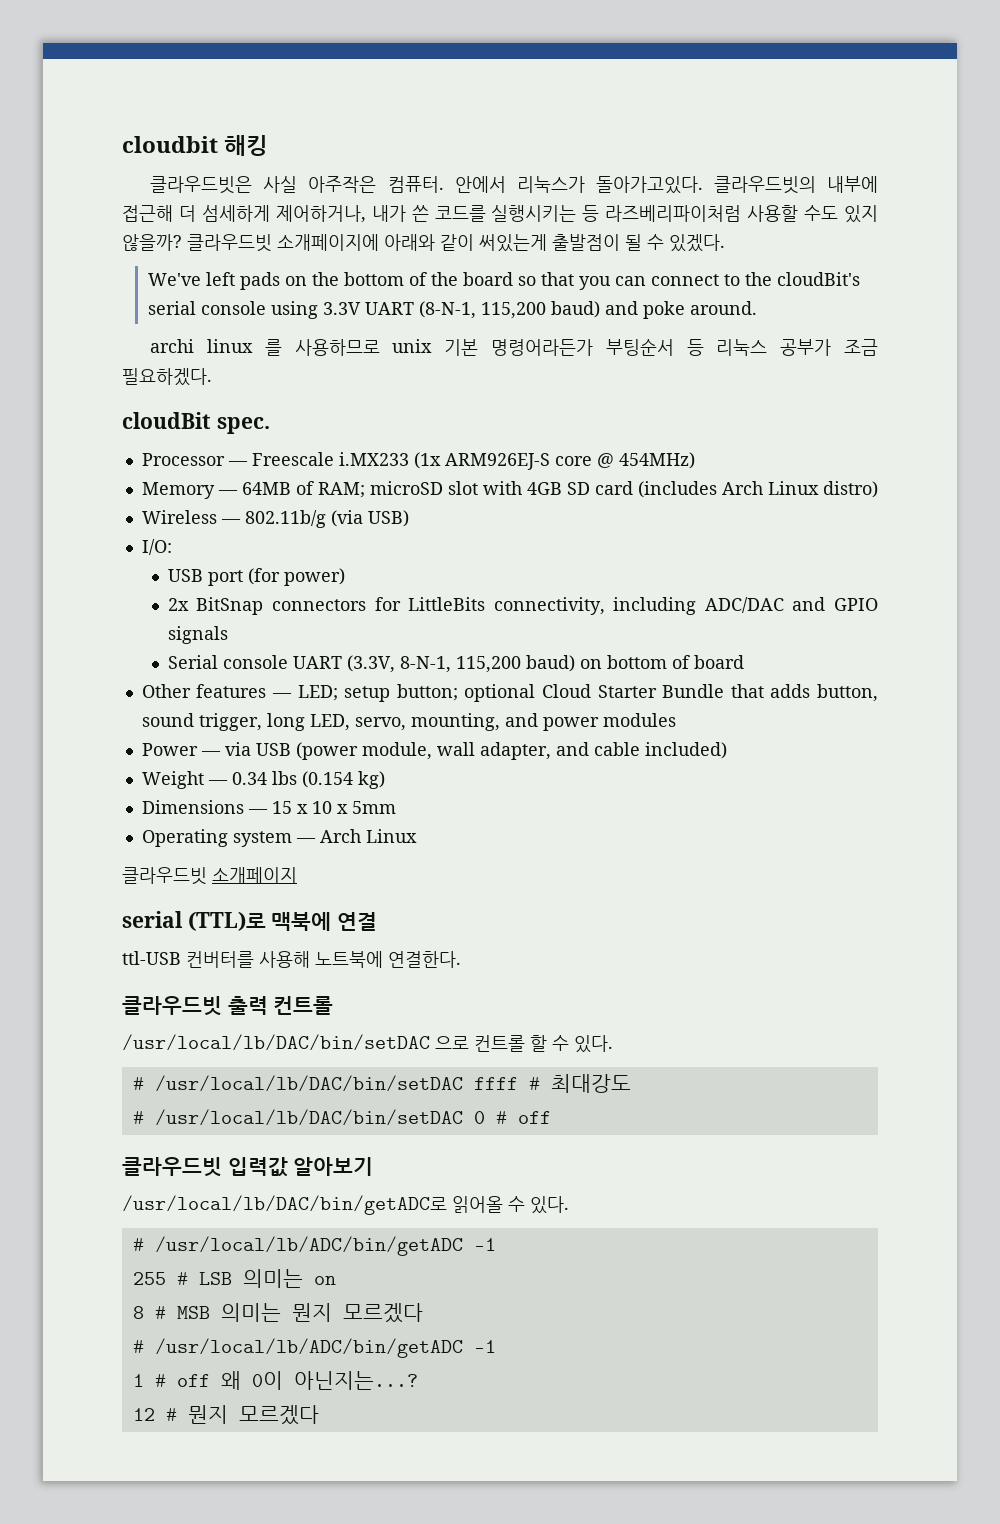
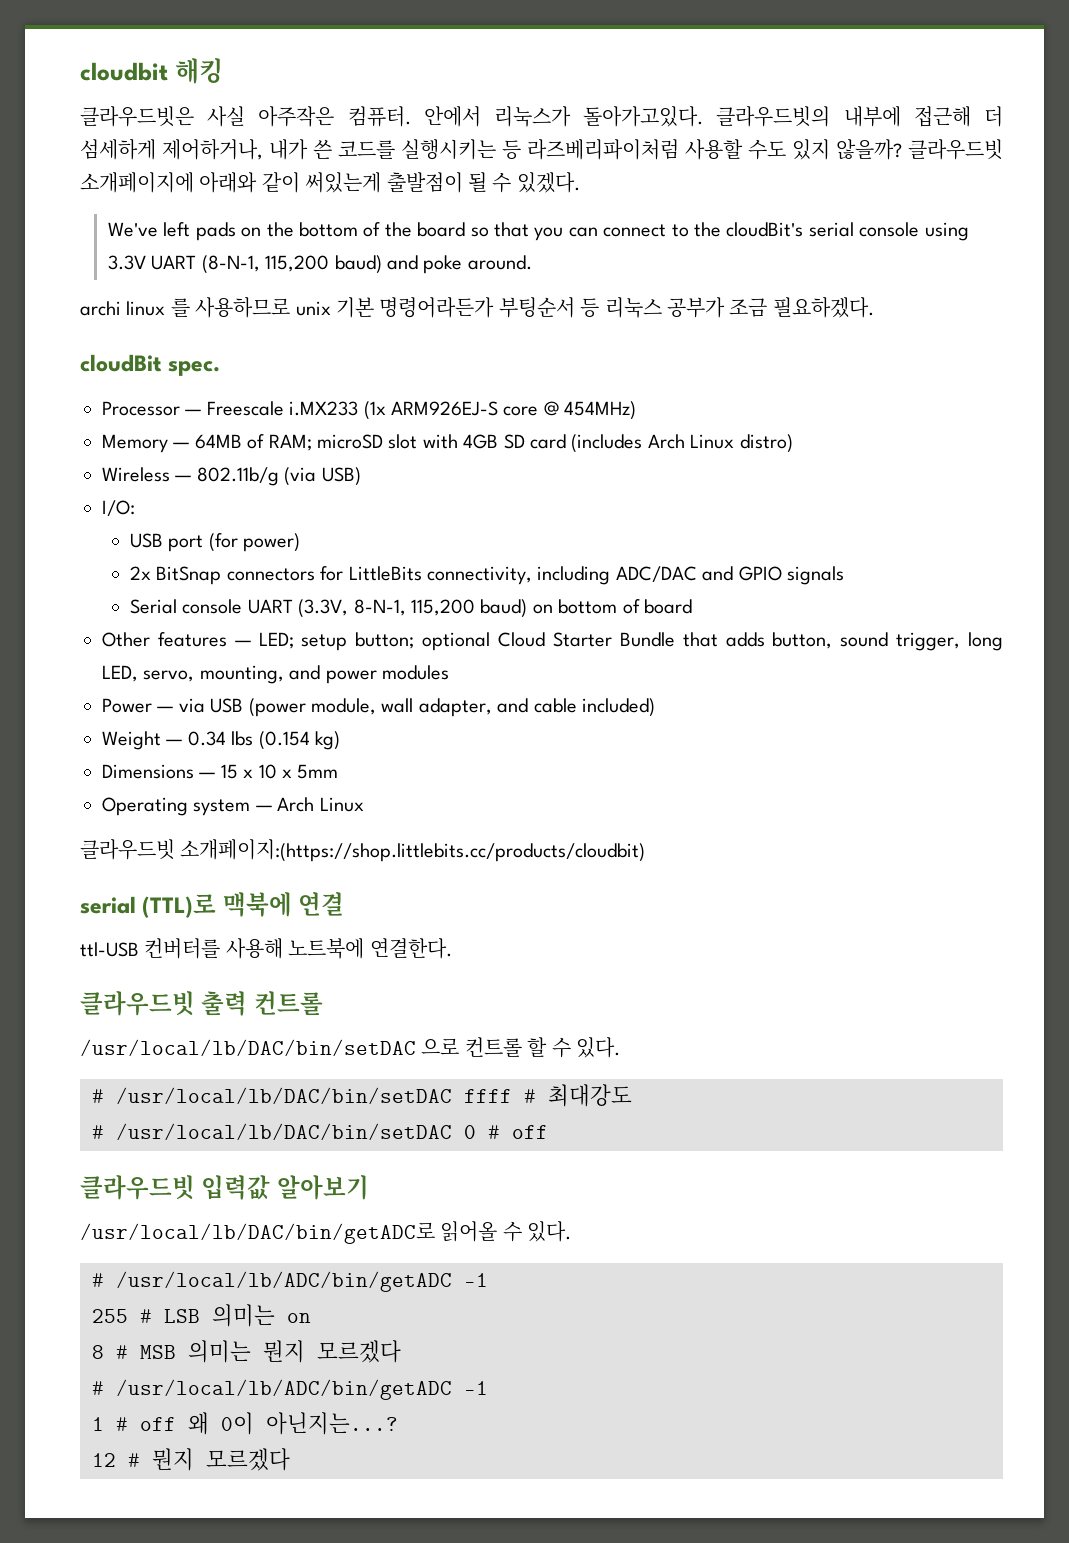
- 클라우드빗 소개페이지
+ 클라우드빗 소개페이지:(https://shop.littlebits.cc/products/cloudbit)

